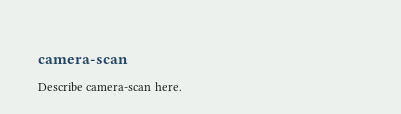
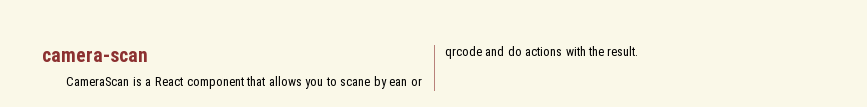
- Describe camera-scan here.
+ CameraScan is a React component that allows you to scane by ean or qrcode and do actions with the result.

